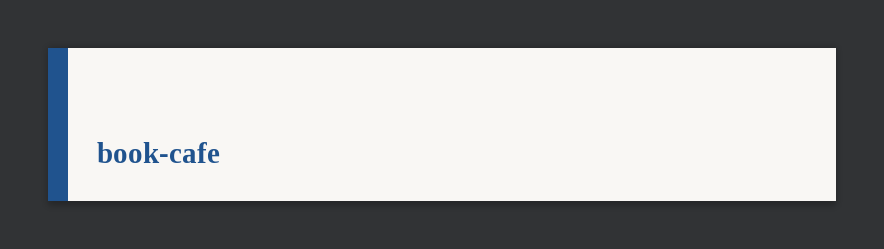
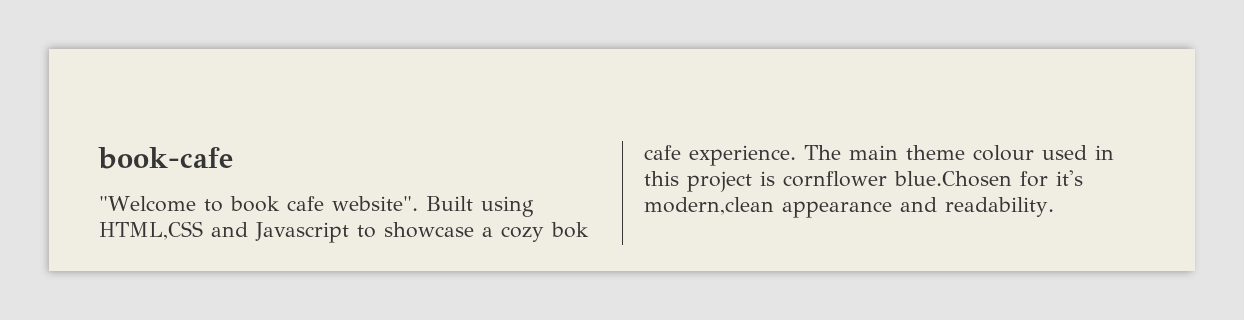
+ "Welcome to book cafe website". Built using HTML,CSS and Javascript to showcase a cozy bok cafe experience. The main theme colour used in this project is cornflower blue.Chosen for it's modern,clean appearance and readability.

